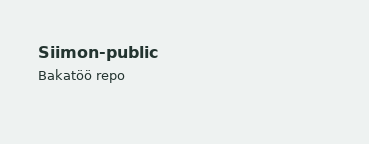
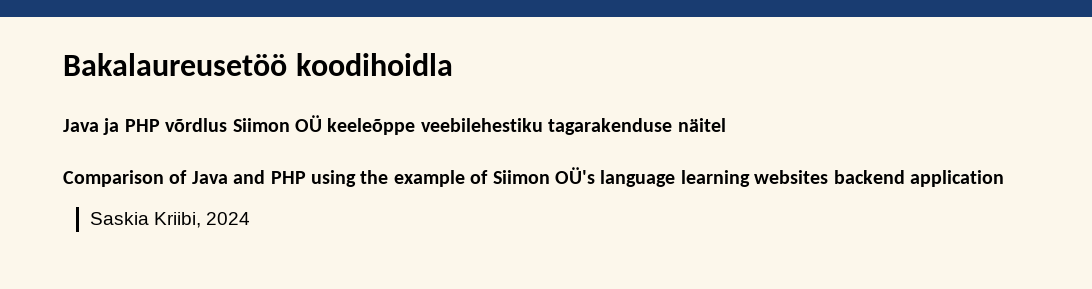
- Siimon-public
- Bakatöö repo
+ Bakalaureusetöö koodihoidla
+ Java ja PHP võrdlus Siimon OÜ keeleõppe veebilehestiku tagarakenduse näitel
+ Comparison of Java and PHP using the example of Siimon OÜ's language learning websites backend application
+ Saskia Kriibi, 2024

